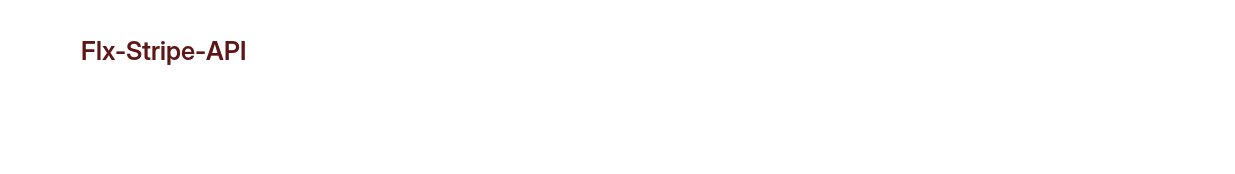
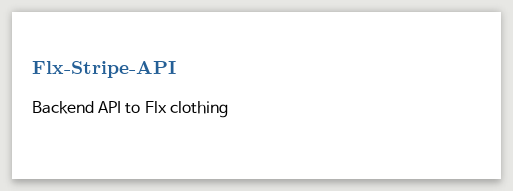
+ Backend API to Flx clothing

